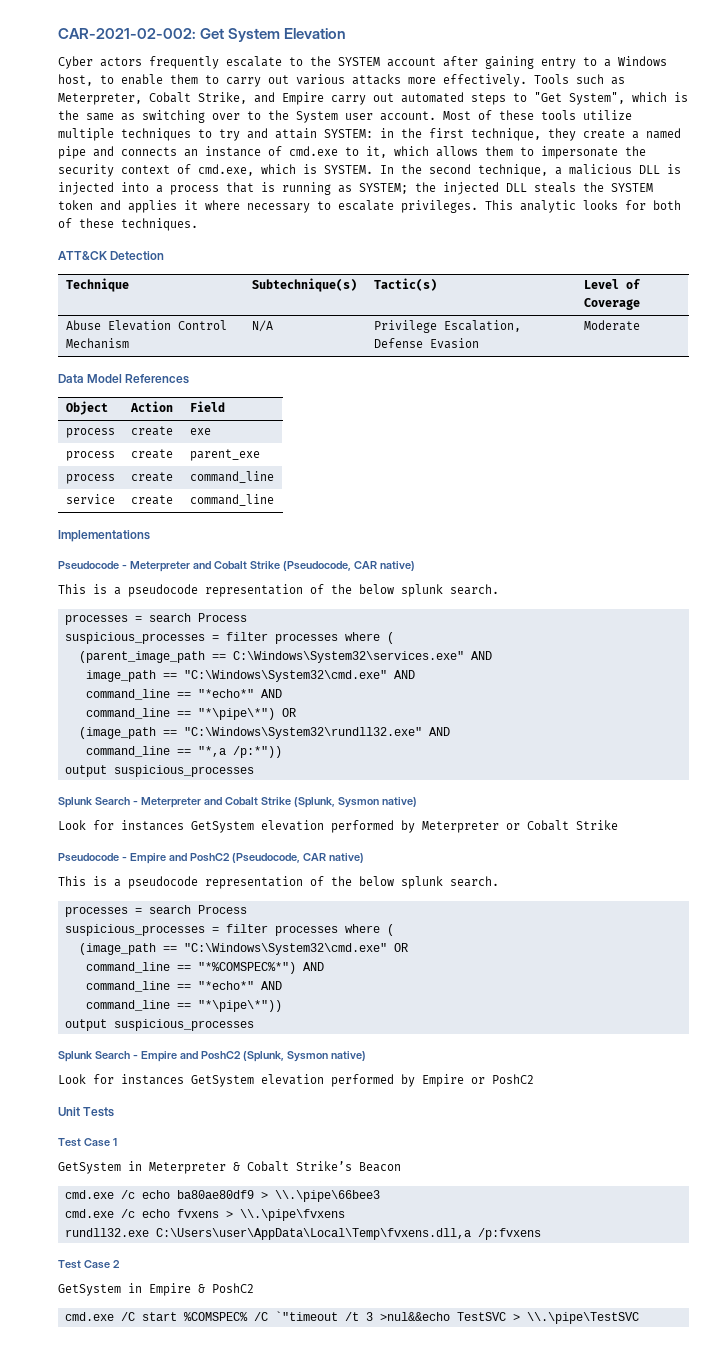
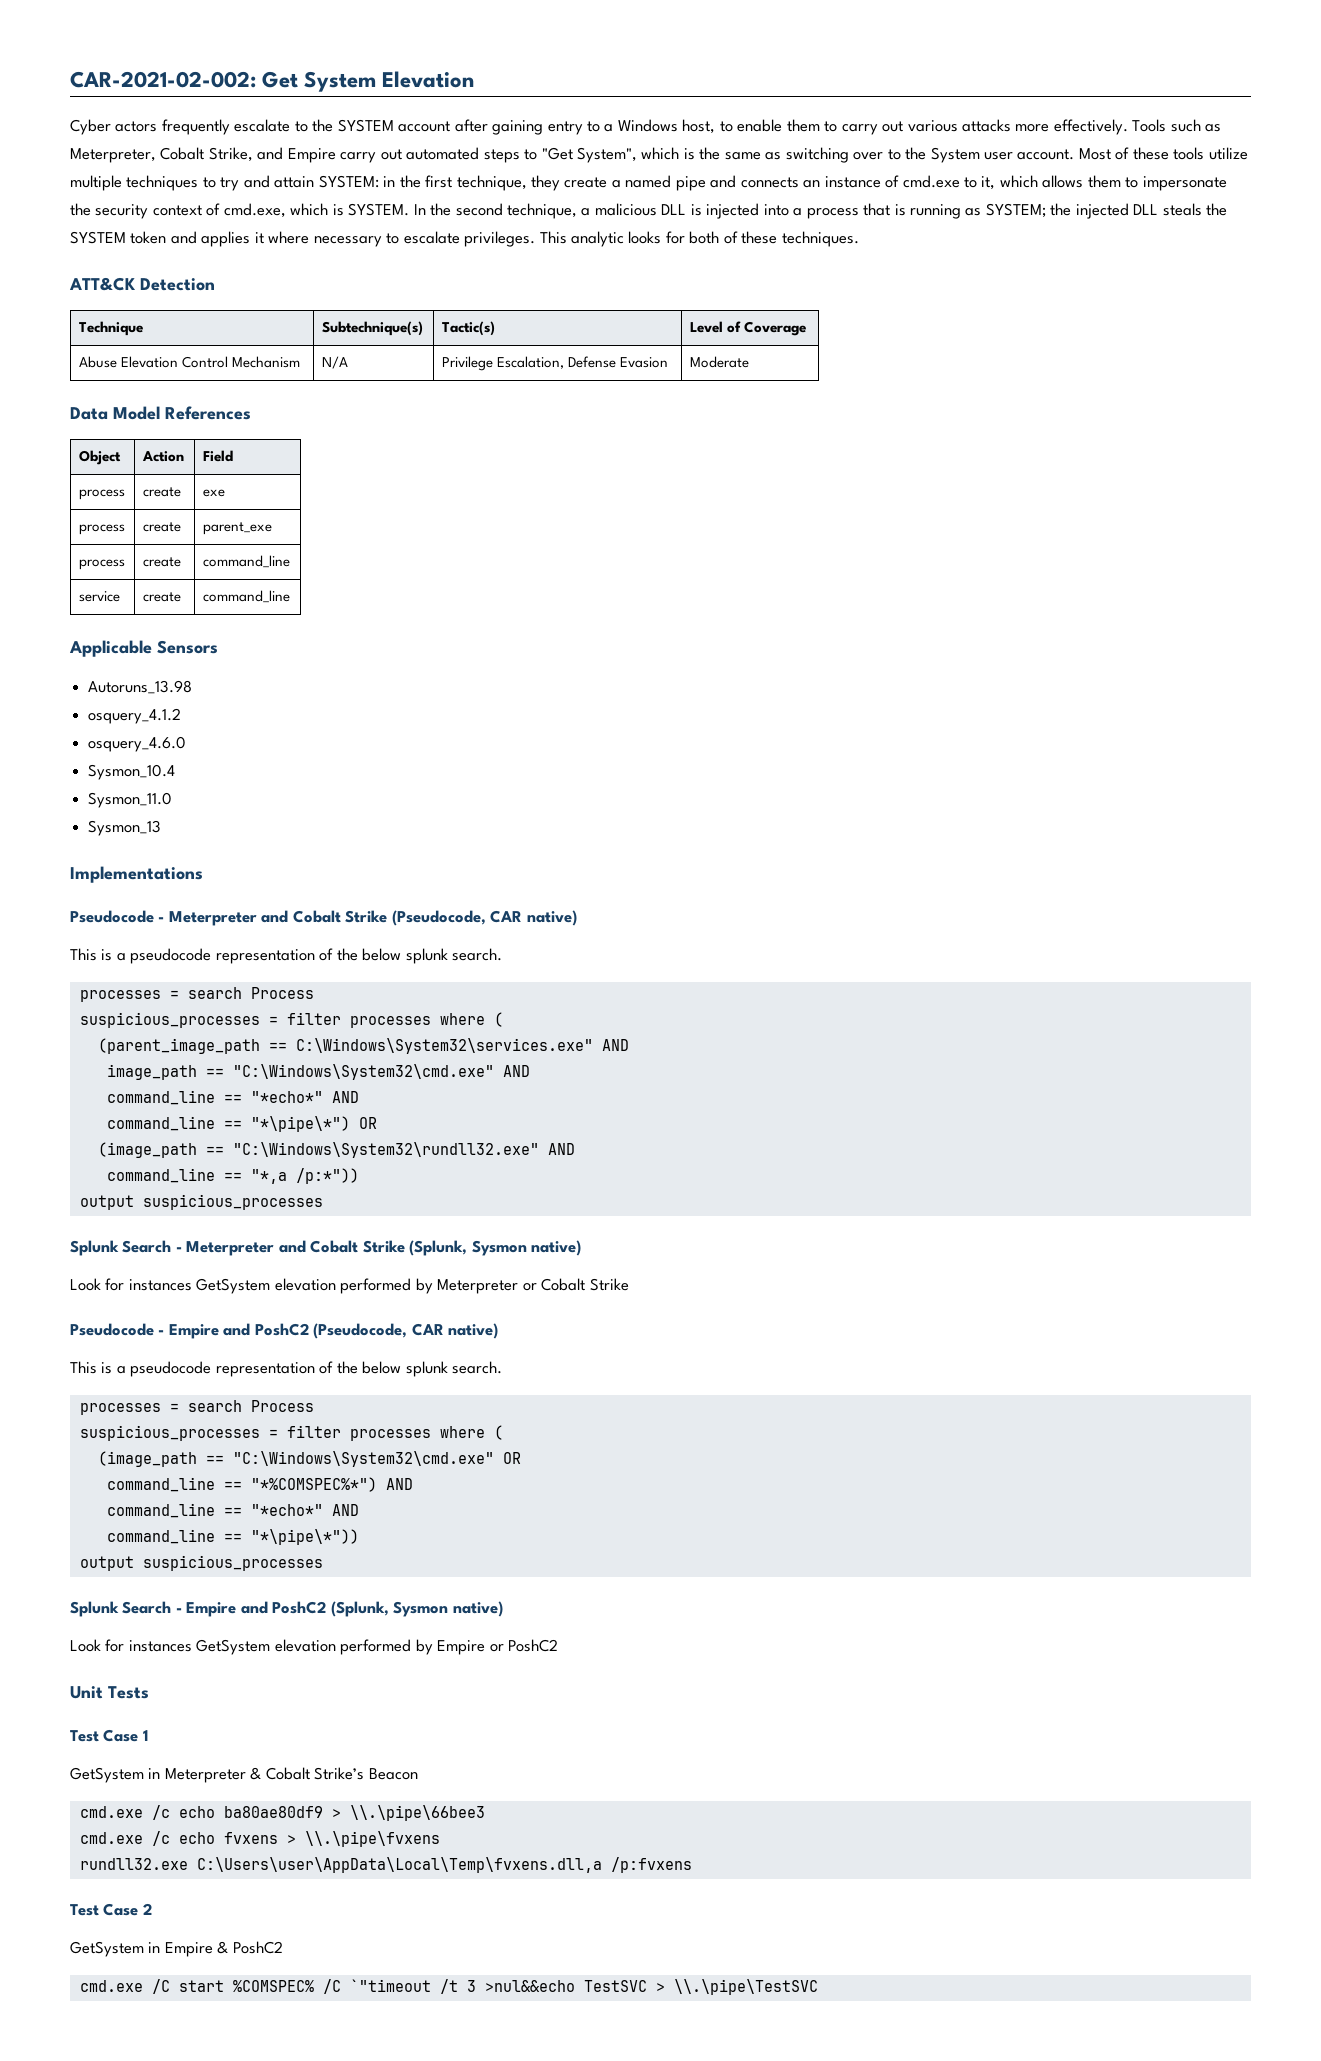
+ Applicable Sensors
+ Autoruns_13.98
+ osquery_4.1.2
+ osquery_4.6.0
+ Sysmon_10.4
+ Sysmon_11.0
+ Sysmon_13

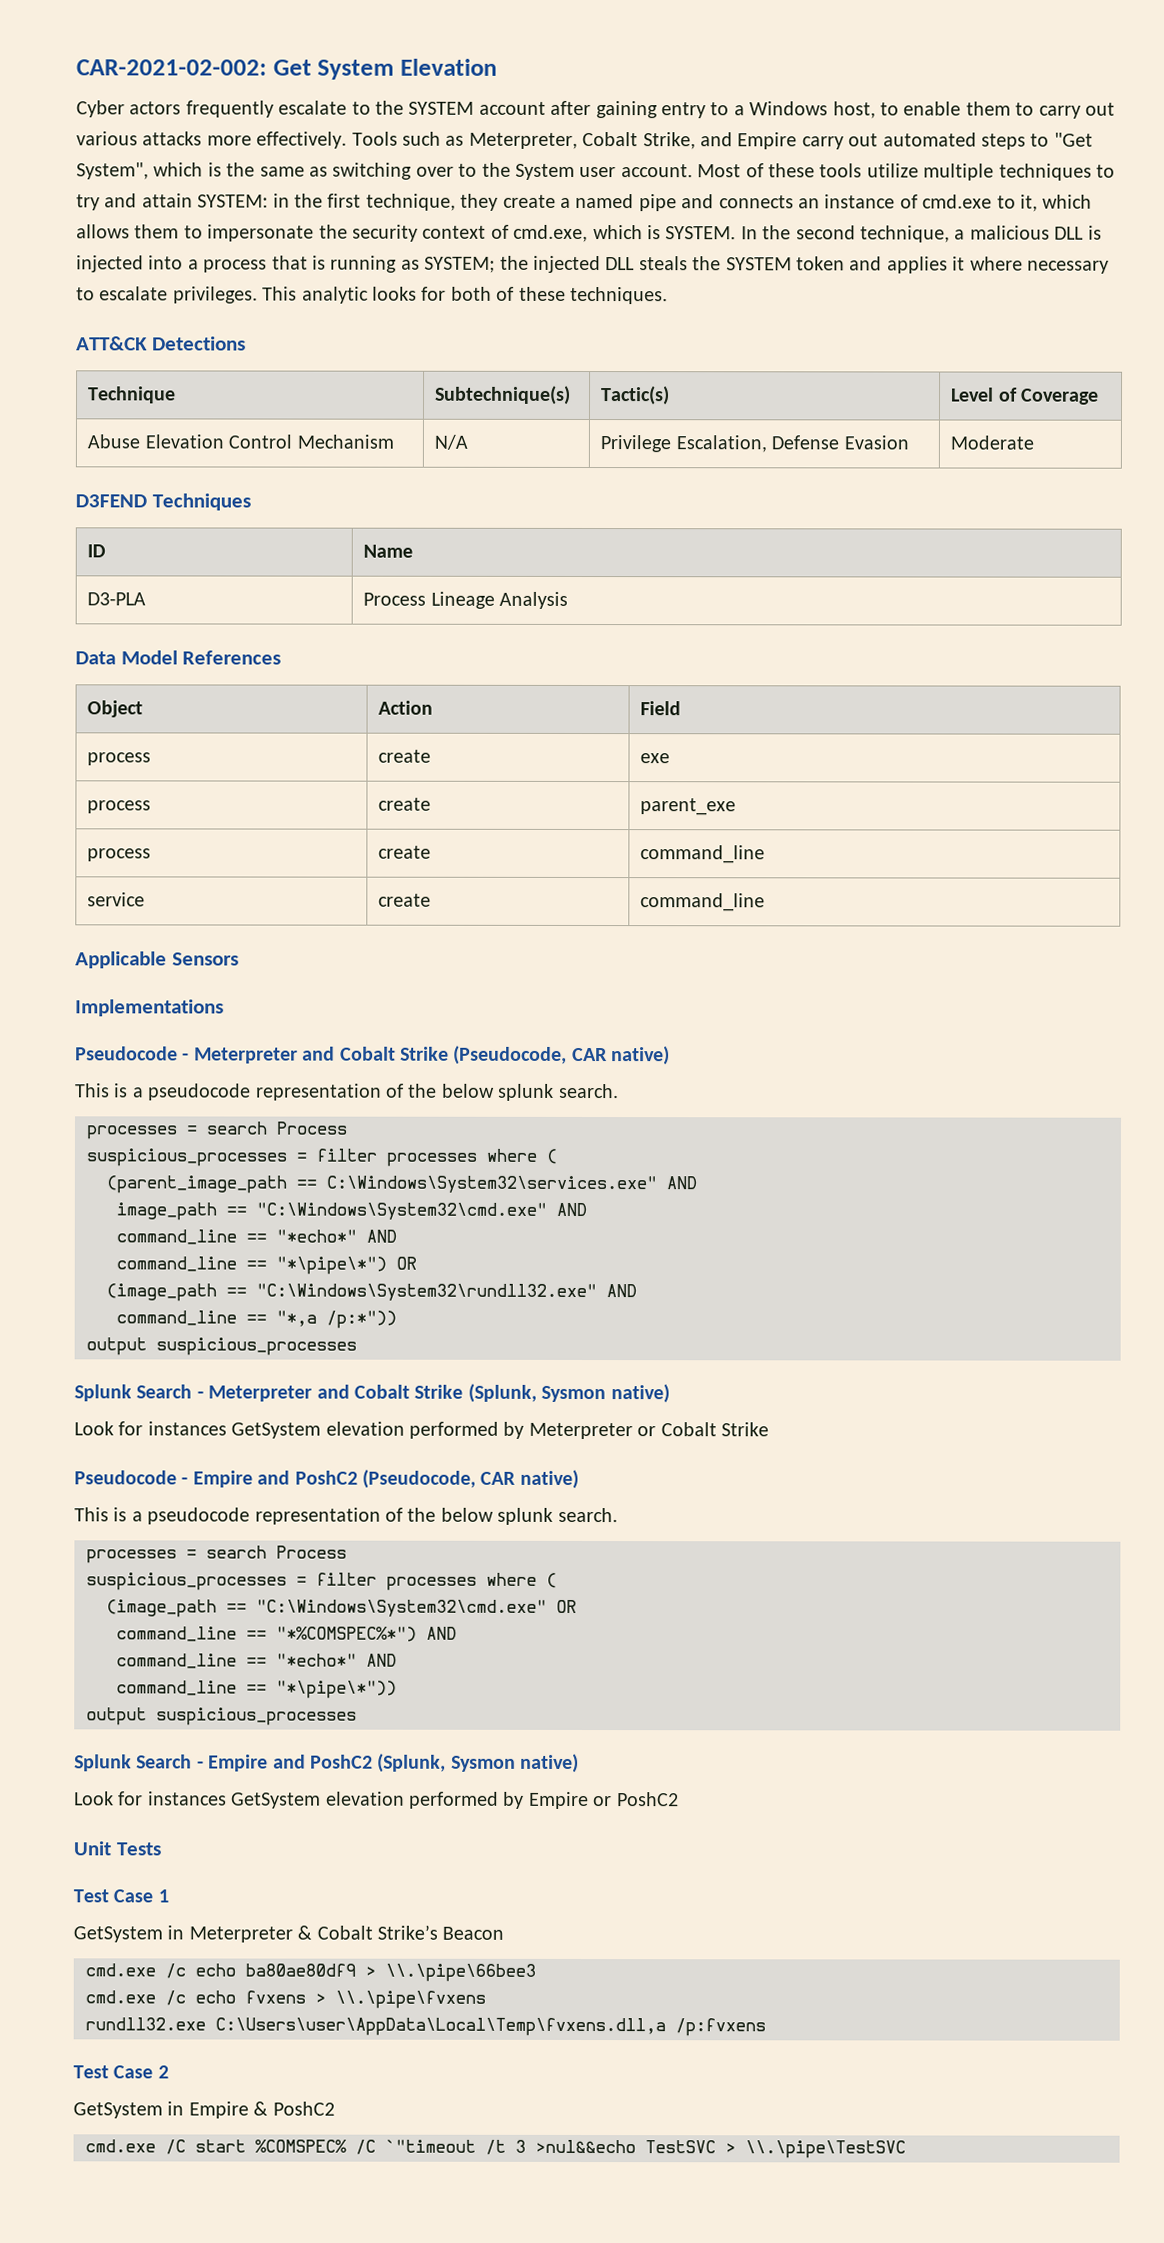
- ATT&CK Detection
+ ATT&CK Detections
+ D3FEND Techniques
+ ID | Name
+ D3-PLA | Process Lineage Analysis
- Autoruns_13.98
- osquery_4.1.2
- osquery_4.6.0
- Sysmon_10.4
- Sysmon_11.0
- Sysmon_13

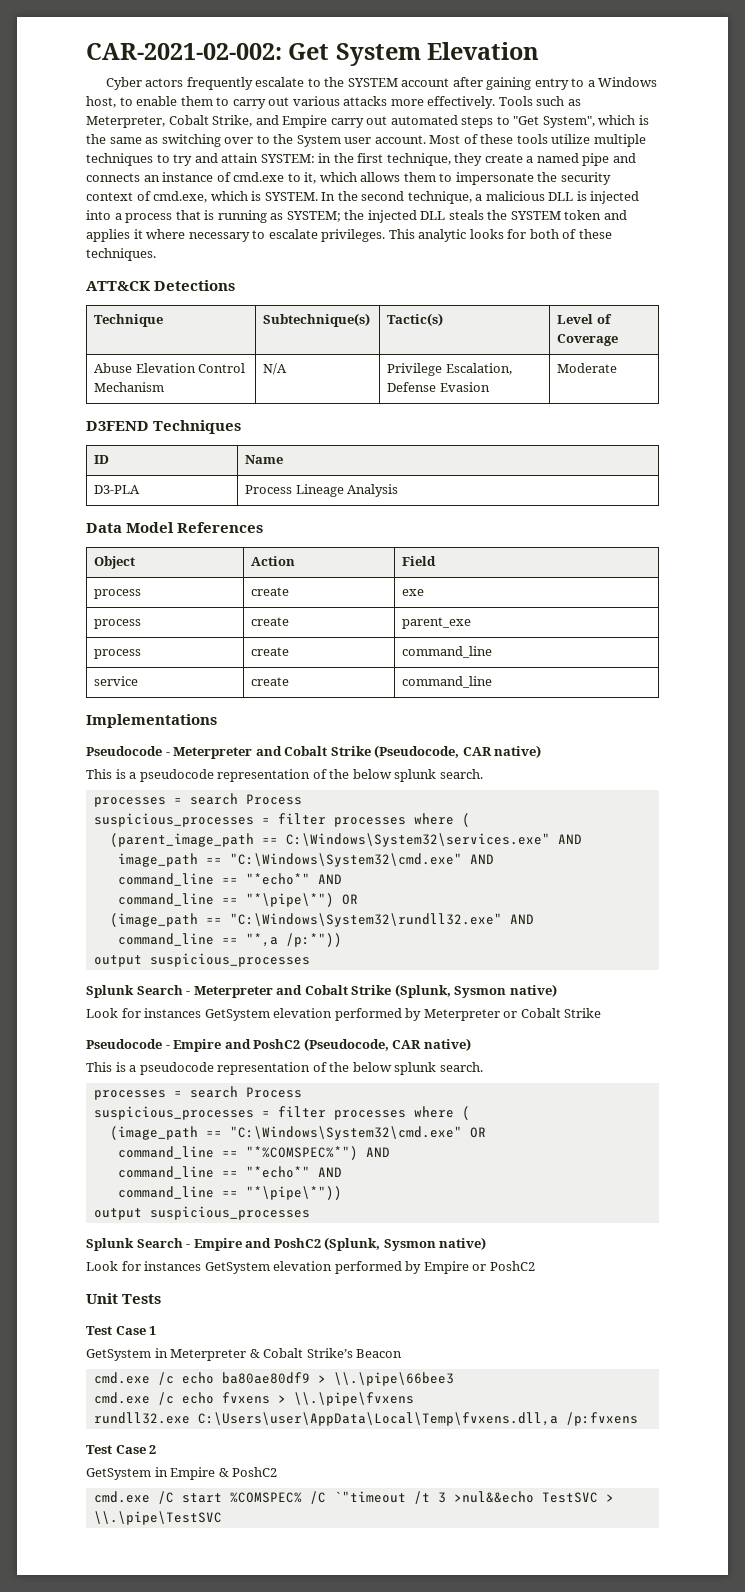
- Applicable Sensors

